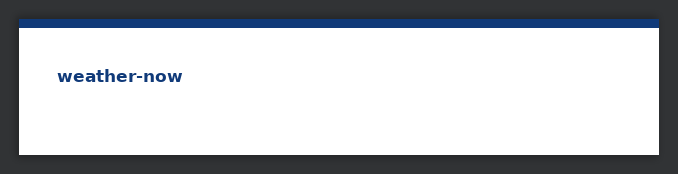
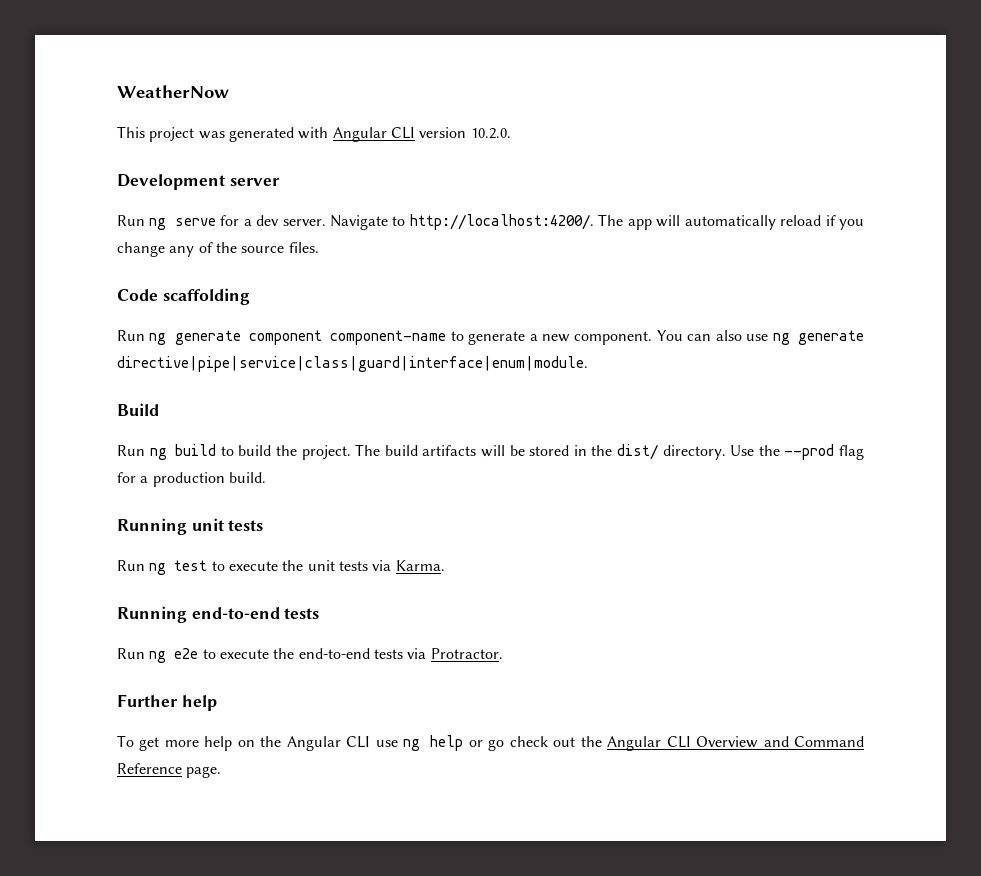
- weather-now
+ WeatherNow
+ This project was generated with Angular CLI version 10.2.0.
+ Development server
+ Run ng serve for a dev server. Navigate to http://localhost:4200/. The app will automatically reload if you change any of the source files.
+ Code scaffolding
+ Run ng generate component component-name to generate a new component. You can also use ng generate directive|pipe|service|class|guard|interface|enum|module.
+ Build
+ Run ng build to build the project. The build artifacts will be stored in the dist/ directory. Use the --prod flag for a production build.
+ Running unit tests
+ Run ng test to execute the unit tests via Karma.
+ Running end-to-end tests
+ Run ng e2e to execute the end-to-end tests via Protractor.
+ Further help
+ To get more help on the Angular CLI use ng help or go check out the Angular CLI Overview and Command Reference page.

